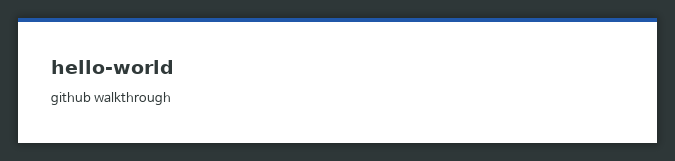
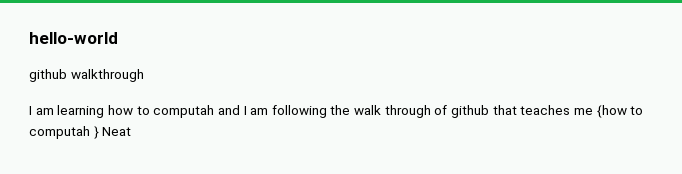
+ I am learning how to computah and I am following the walk through of github that teaches me {how to computah } Neat

